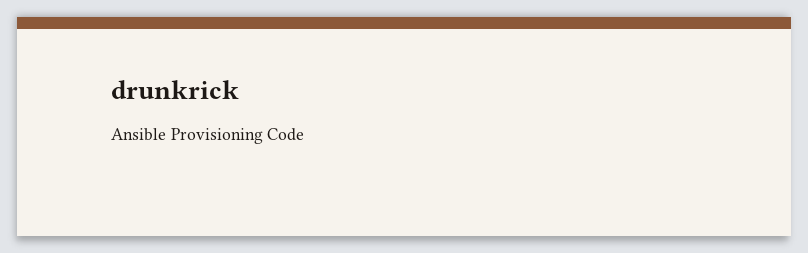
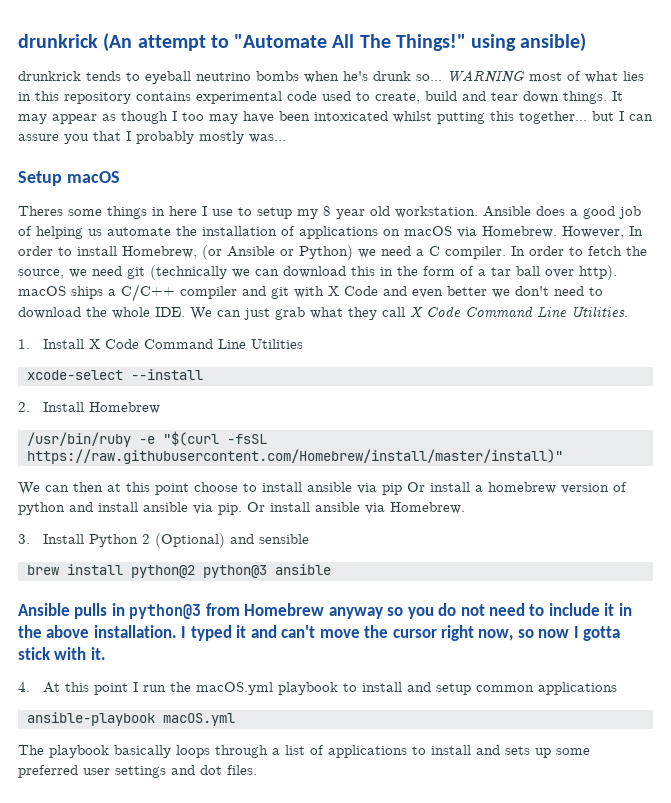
- drunkrick
- Ansible Provisioning Code
+ drunkrick (An attempt to "Automate All The Things!" using ansible)
+ drunkrick tends to eyeball neutrino bombs when he's drunk so... WARNING most of what lies in this repository contains experimental code used to create, build and tear down things. It may appear as though I too may have been intoxicated whilst putting this together... but I can assure you that I probably mostly was...
+ Setup macOS
+ Theres some things in here I use to setup my 8 year old workstation. Ansible does a good job of helping us automate the installation of applications on macOS via Homebrew. However, In order to install Homebrew, (or Ansible or Python) we need a C compiler. In order to fetch the source, we need git (technically we can download this in the form of a tar ball over http). macOS ships a C/C++ compiler and git with X Code and even better we don't need to download the whole IDE. We can just grab what they call X Code Command Line Utilities.
+ 1. Install X Code Command Line Utilities
+ xcode-select --install
+ 2. Install Homebrew
+ /usr/bin/ruby -e "$(curl -fsSL https://raw.githubusercontent.com/Homebrew/install/master/install)"
+ We can then at this point choose to install ansible via pip Or install a homebrew version of python and install ansible via pip. Or install ansible via Homebrew.
+ 3. Install Python 2 (Optional) and sensible
+ brew install python@2 python@3 ansible
+ Ansible pulls in python@3 from Homebrew anyway so you do not need to include it in the above installation. I typed it and can't move the cursor right now, so now I gotta stick with it.
+ 4. At this point I run the macOS.yml playbook to install and setup common applications
+ ansible-playbook macOS.yml
+ The playbook basically loops through a list of applications to install and sets up some preferred user settings and dot files.

